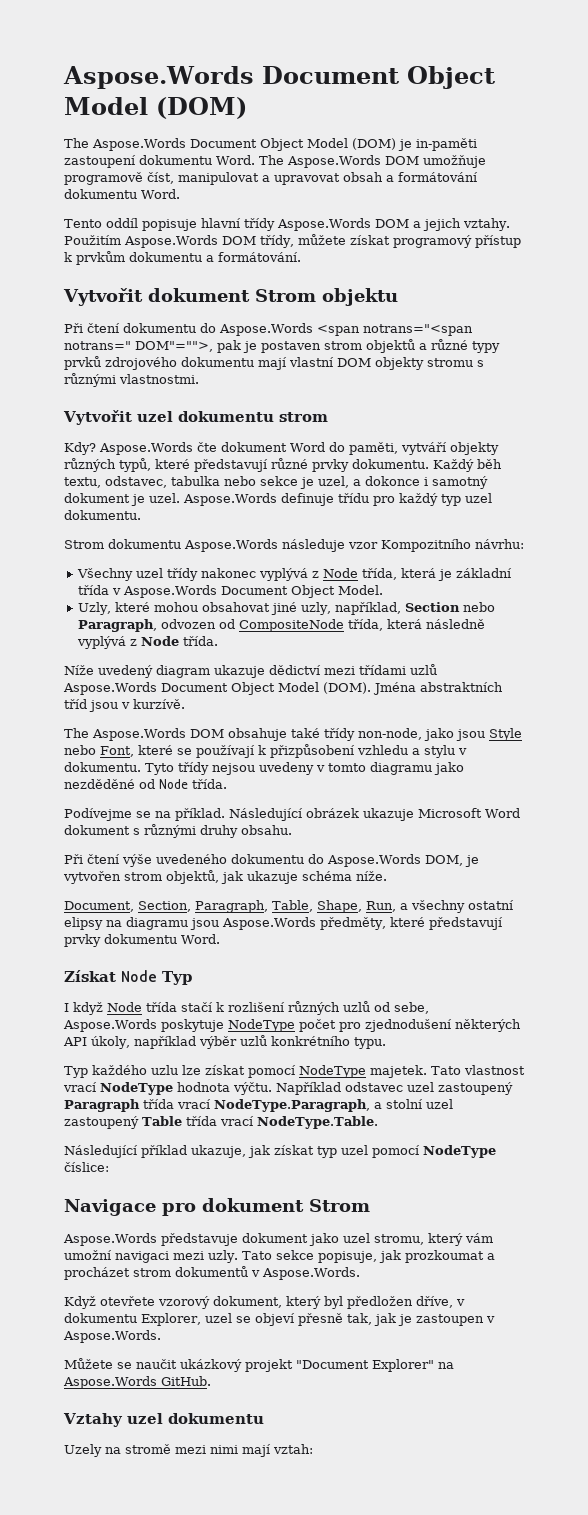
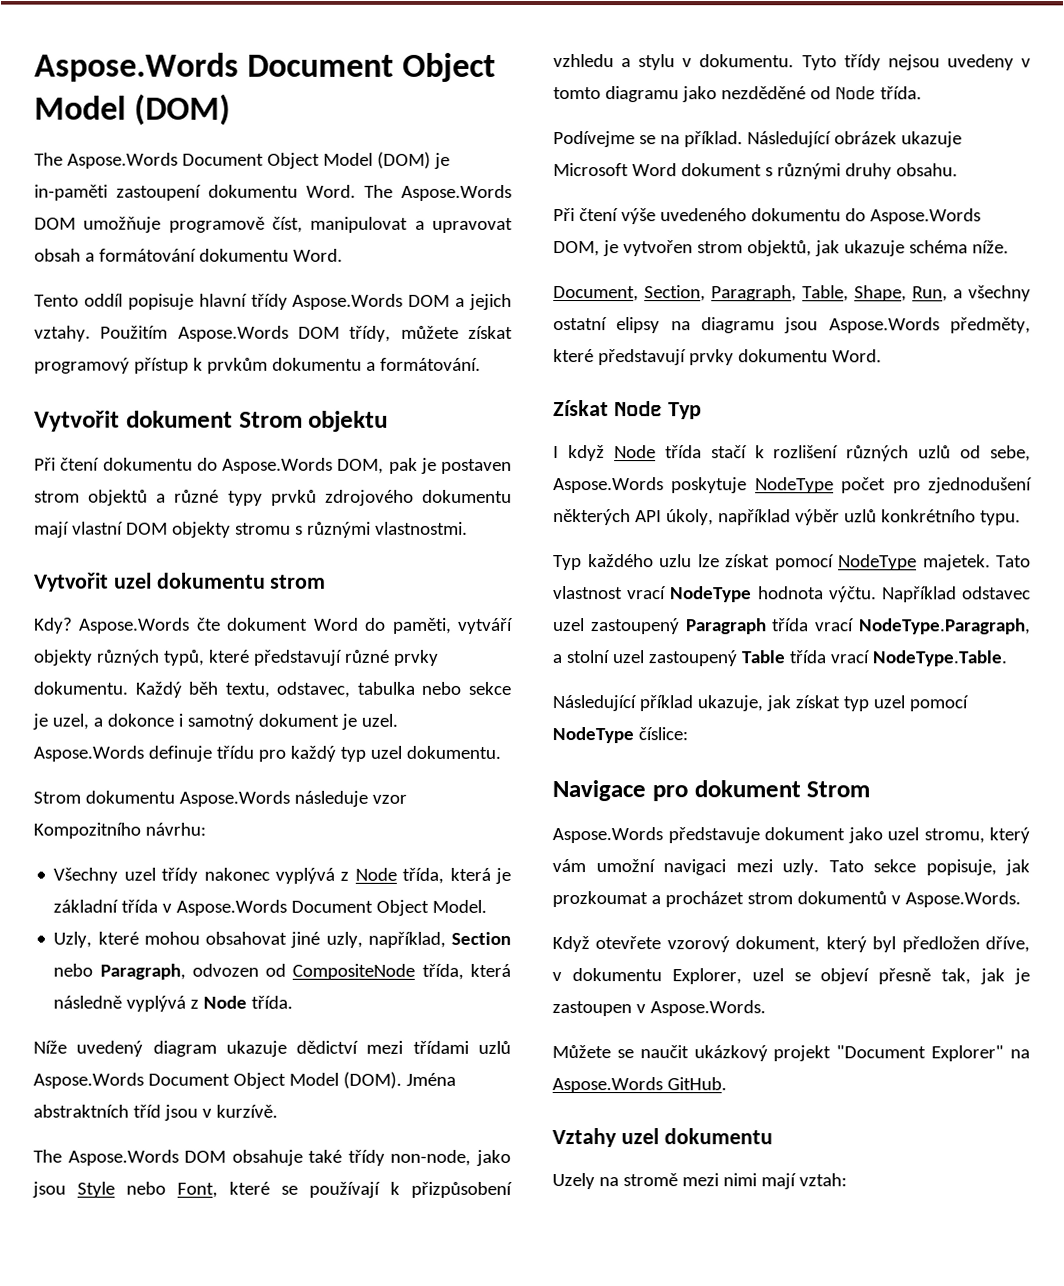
- Při čtení dokumentu do Aspose.Words <span notrans="<span notrans=" DOM"="">, pak je postaven strom objektů a různé typy prvků zdrojového dokumentu mají vlastní DOM objekty stromu s různými vlastnostmi.
+ Při čtení dokumentu do Aspose.Words DOM, pak je postaven strom objektů a různé typy prvků zdrojového dokumentu mají vlastní DOM objekty stromu s různými vlastnostmi.

